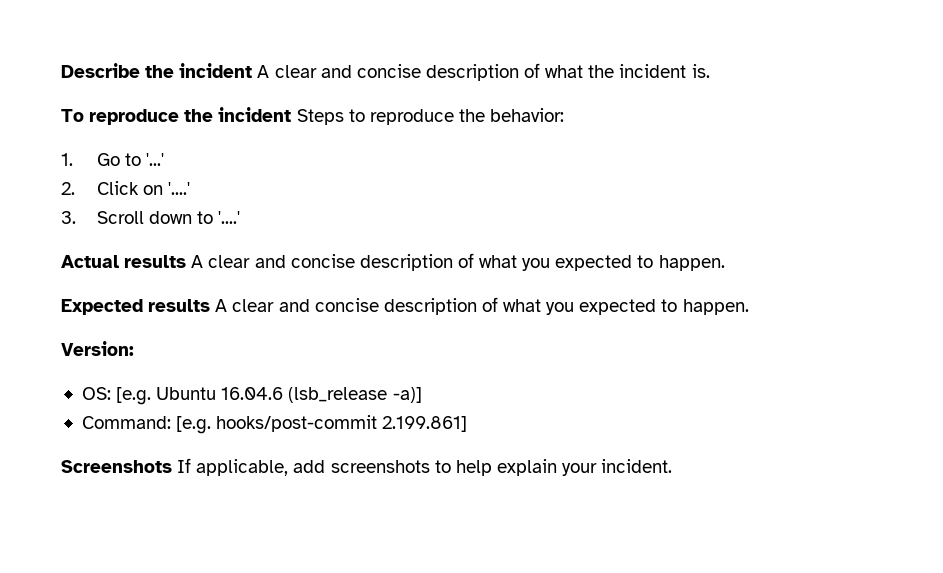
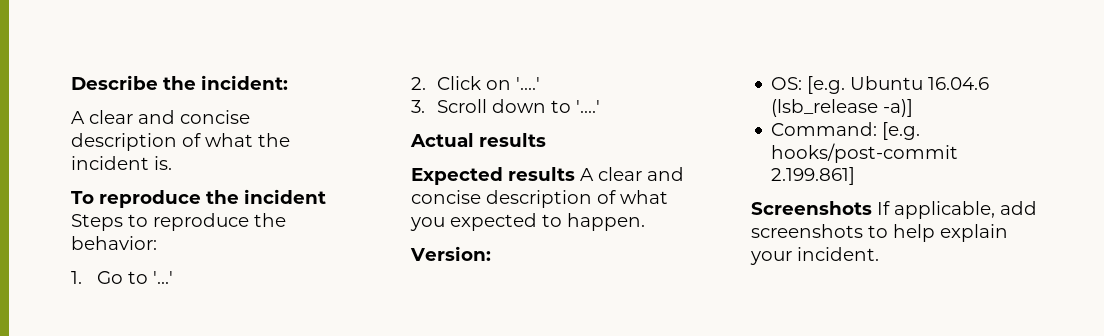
- Describe the incident A clear and concise description of what the incident is.
+ Describe the incident:
+ A clear and concise description of what the incident is.
- Actual results A clear and concise description of what you expected to happen.
+ Actual results

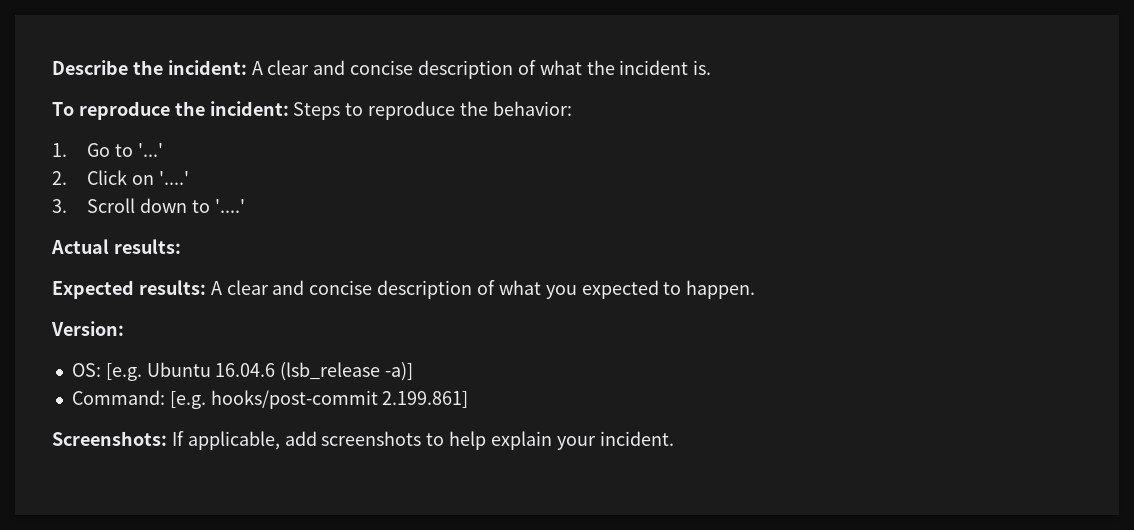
- Describe the incident:
- A clear and concise description of what the incident is.
+ Describe the incident: A clear and concise description of what the incident is.
- To reproduce the incident Steps to reproduce the behavior:
+ To reproduce the incident: Steps to reproduce the behavior:
- Actual results
+ Actual results:
- Expected results A clear and concise description of what you expected to happen.
+ Expected results: A clear and concise description of what you expected to happen.
- Screenshots If applicable, add screenshots to help explain your incident.
+ Screenshots: If applicable, add screenshots to help explain your incident.

